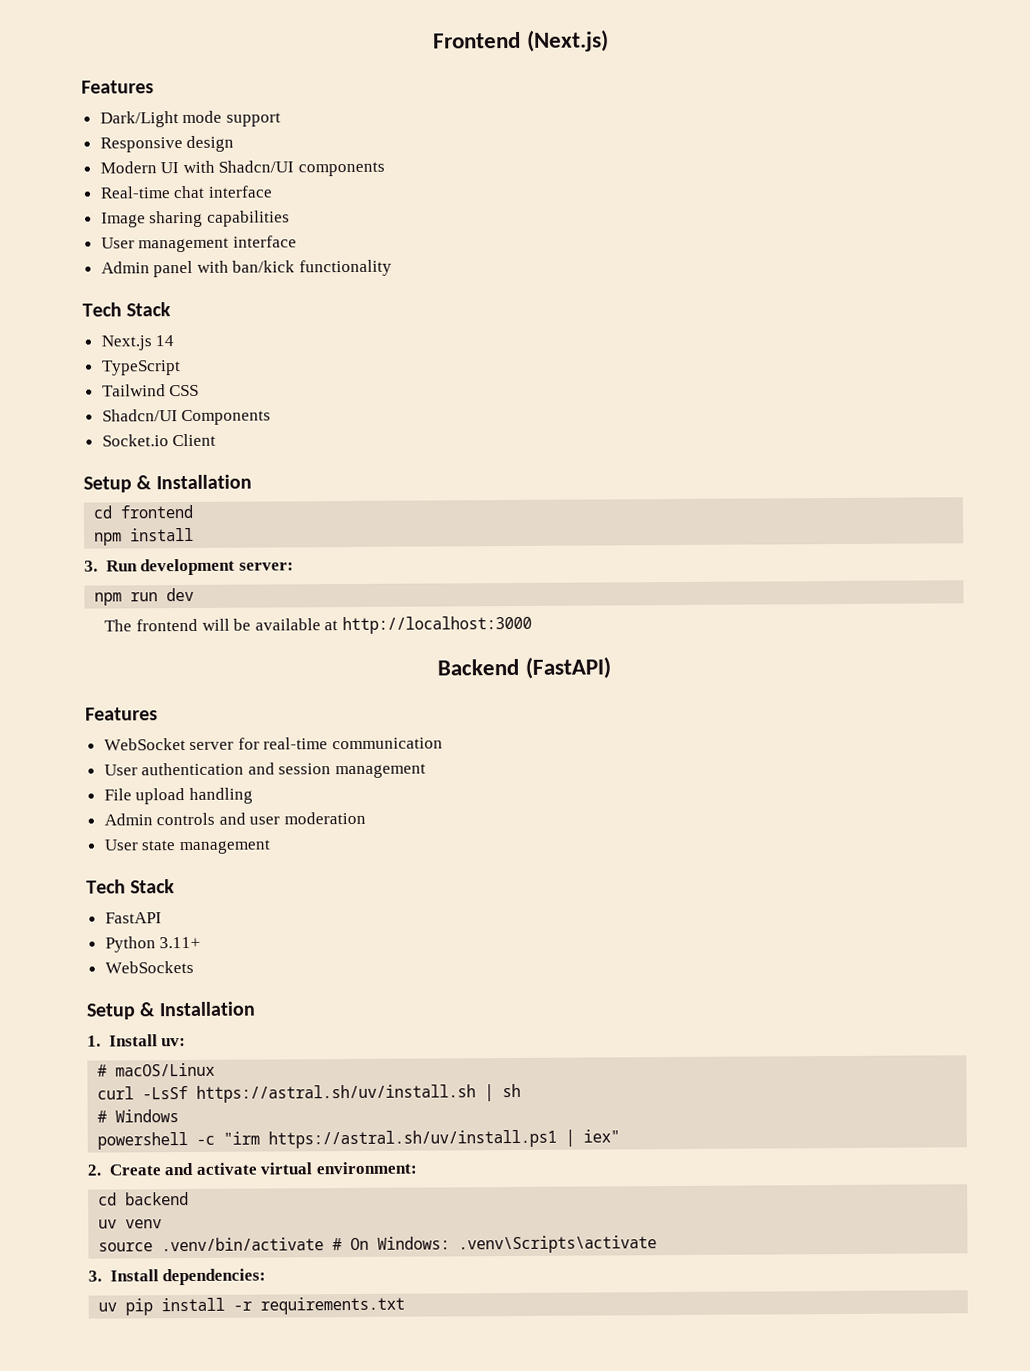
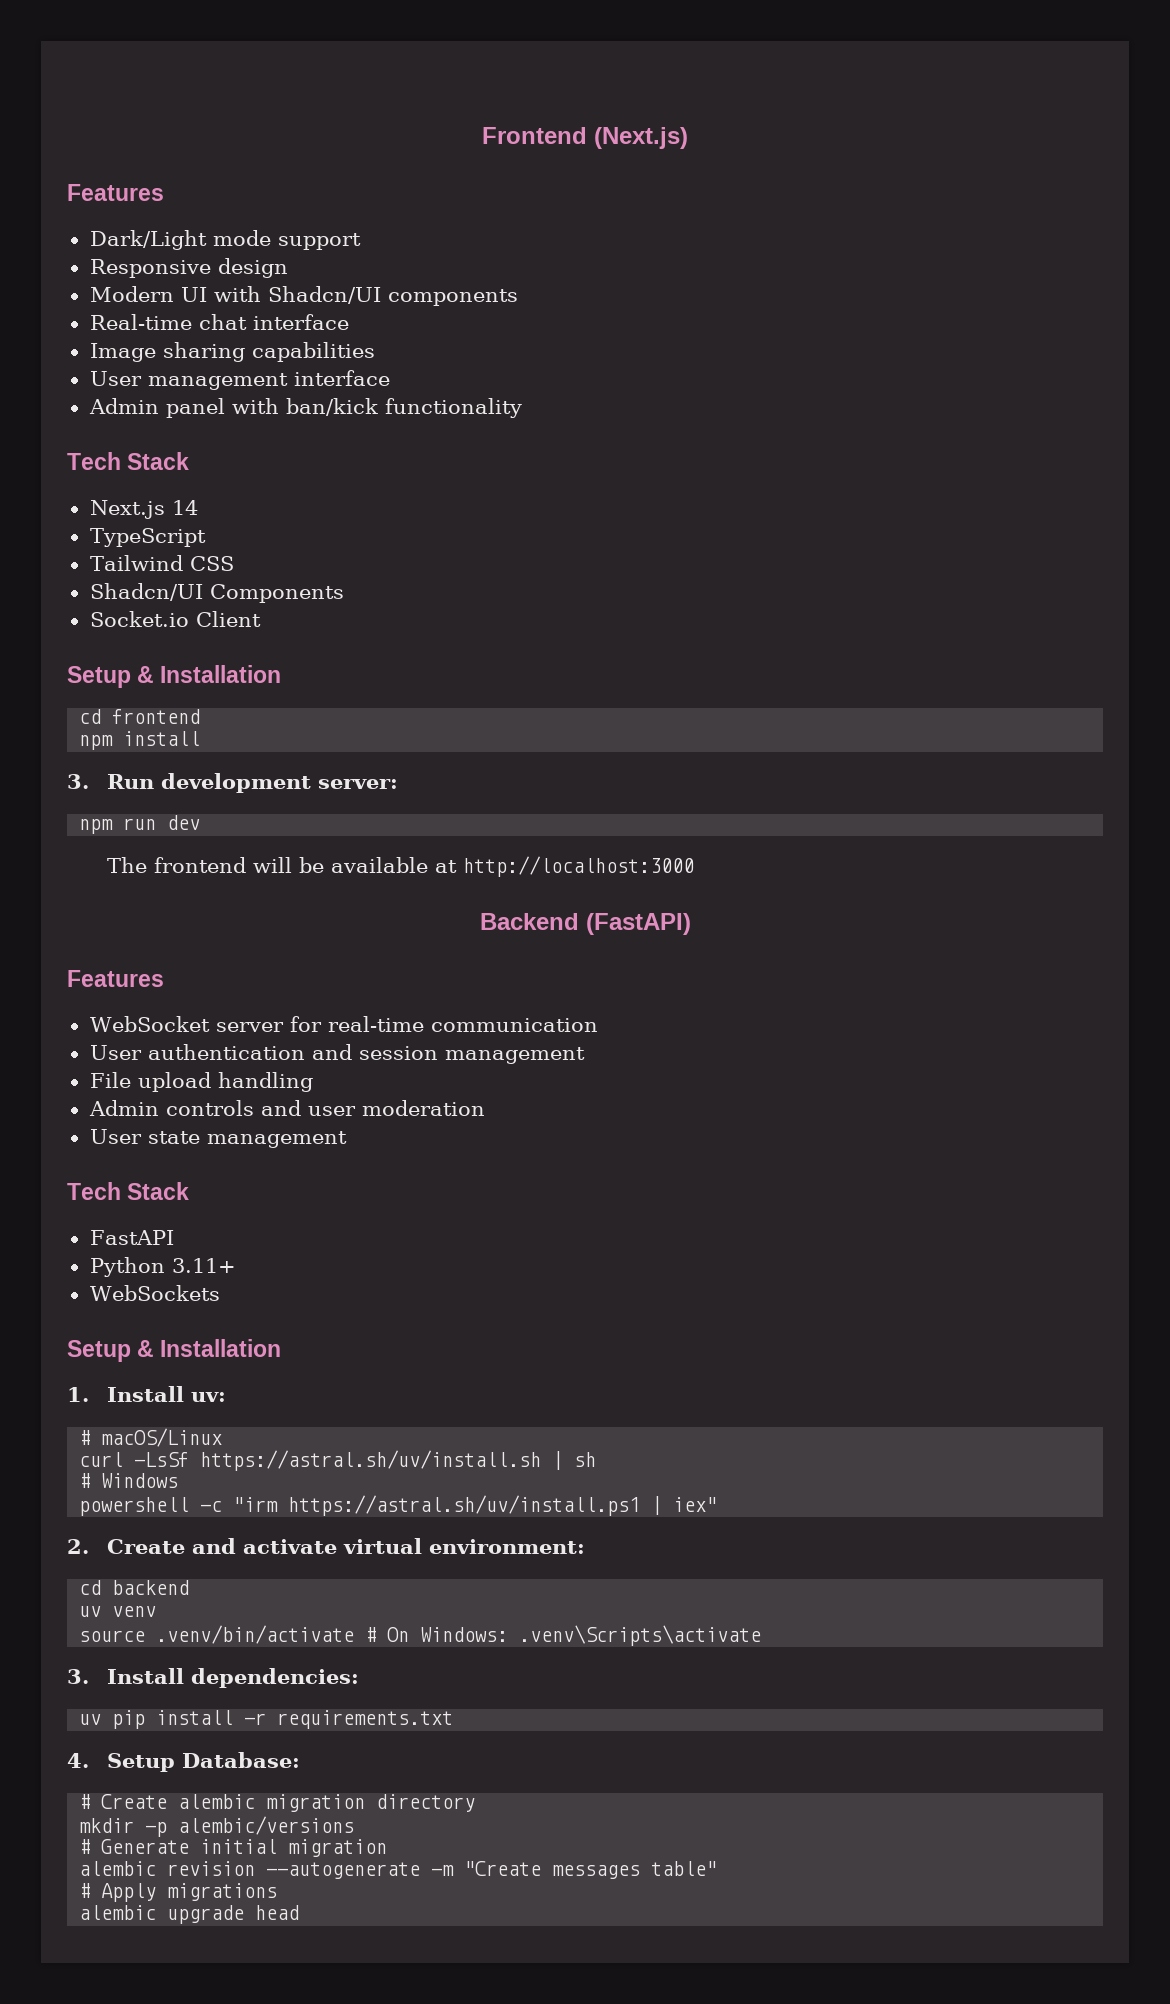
+ 4. Setup Database:
+ # Create alembic migration directory
+ mkdir -p alembic/versions
+ # Generate initial migration
+ alembic revision --autogenerate -m "Create messages table"
+ # Apply migrations
+ alembic upgrade head

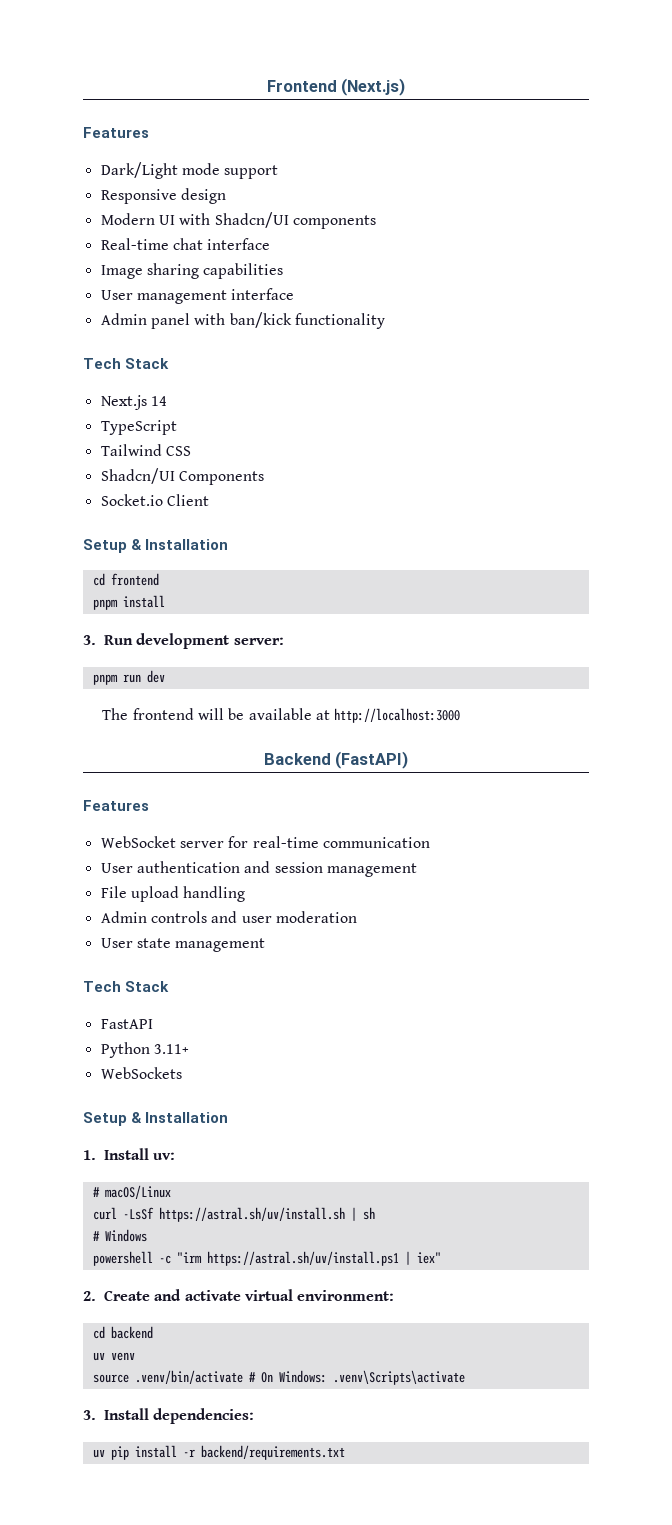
- npm install
+ pnpm install
- npm run dev
+ pnpm run dev
- uv pip install -r requirements.txt
- 4. Setup Database:
- # Create alembic migration directory
- mkdir -p alembic/versions
- # Generate initial migration
- alembic revision --autogenerate -m "Create messages table"
- # Apply migrations
- alembic upgrade head
+ uv pip install -r backend/requirements.txt

